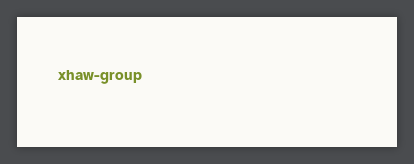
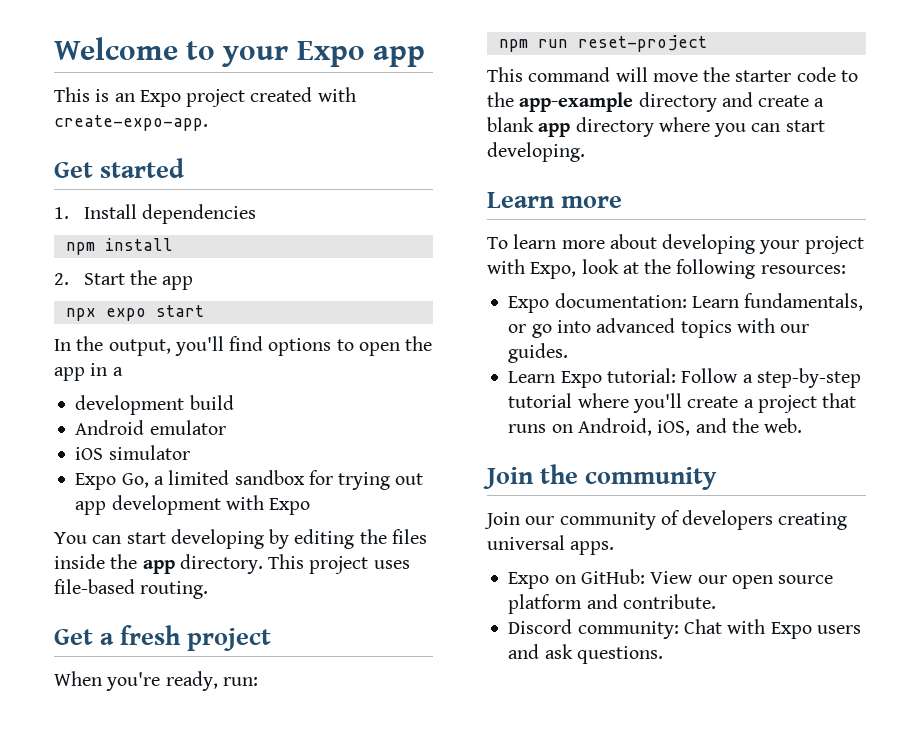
- xhaw-group
+ Welcome to your Expo app
+ This is an Expo project created with create-expo-app.
+ Get started
+ 1. Install dependencies
+ npm install
+ 2. Start the app
+ npx expo start
+ In the output, you'll find options to open the app in a
+ development build
+ Android emulator
+ iOS simulator
+ Expo Go, a limited sandbox for trying out app development with Expo
+ You can start developing by editing the files inside the app directory. This project uses file-based routing.
+ Get a fresh project
+ When you're ready, run:
+ npm run reset-project
+ This command will move the starter code to the app-example directory and create a blank app directory where you can start developing.
+ Learn more
+ To learn more about developing your project with Expo, look at the following resources:
+ Expo documentation: Learn fundamentals, or go into advanced topics with our guides.
+ Learn Expo tutorial: Follow a step-by-step tutorial where you'll create a project that runs on Android, iOS, and the web.
+ Join the community
+ Join our community of developers creating universal apps.
+ Expo on GitHub: View our open source platform and contribute.
+ Discord community: Chat with Expo users and ask questions.

